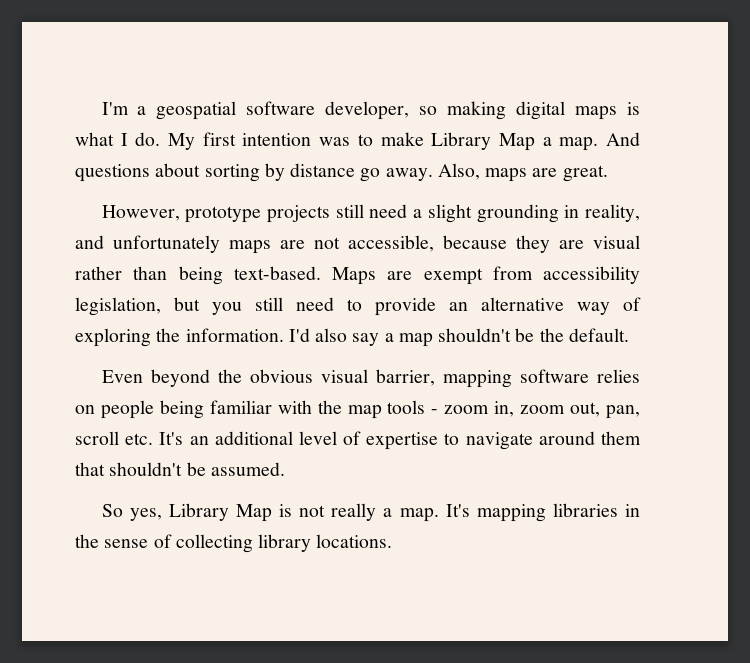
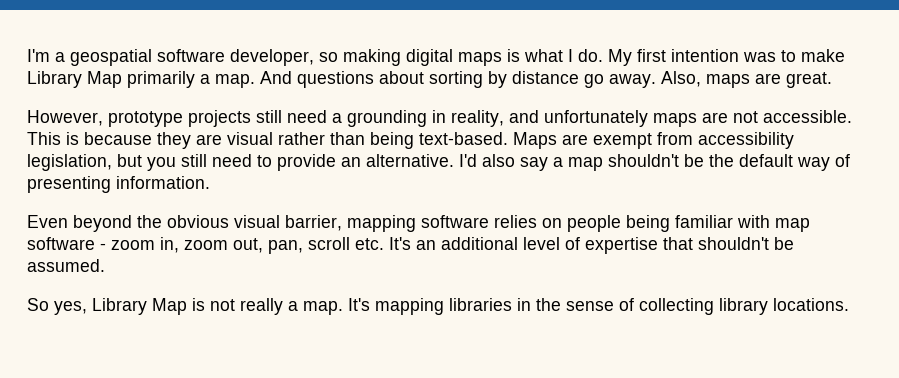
- My first intention was to make Library Map a map.
+ My first intention was to make Library Map primarily a map.
- However, prototype projects still need a slight grounding in reality, and unfortunately maps are not accessible, because they are visual rather than being text-based.
+ However, prototype projects still need a grounding in reality, and unfortunately maps are not accessible. This is because they are visual rather than being text-based.
- Maps are exempt from accessibility legislation, but you still need to provide an alternative way of exploring the information.
+ Maps are exempt from accessibility legislation, but you still need to provide an alternative.
- I'd also say a map shouldn't be the default.
+ I'd also say a map shouldn't be the default way of presenting information.
- Even beyond the obvious visual barrier, mapping software relies on people being familiar with the map tools - zoom in, zoom out, pan, scroll etc. It's an additional level of expertise to navigate around them that shouldn't be assumed.
+ Even beyond the obvious visual barrier, mapping software relies on people being familiar with map software - zoom in, zoom out, pan, scroll etc. It's an additional level of expertise that shouldn't be assumed.

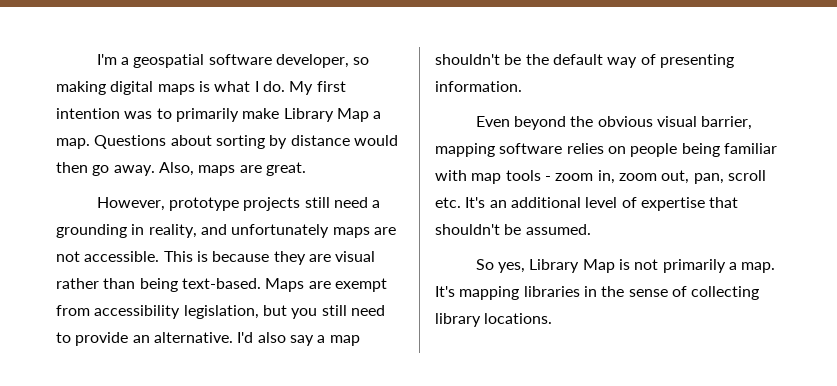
- My first intention was to make Library Map primarily a map. And questions about sorting by distance go away.
+ My first intention was to primarily make Library Map a map. Questions about sorting by distance would then go away.
- Even beyond the obvious visual barrier, mapping software relies on people being familiar with map software - zoom in, zoom out, pan, scroll etc. It's an additional level of expertise that shouldn't be assumed.
+ Even beyond the obvious visual barrier, mapping software relies on people being familiar with map tools - zoom in, zoom out, pan, scroll etc. It's an additional level of expertise that shouldn't be assumed.
- So yes, Library Map is not really a map.
+ So yes, Library Map is not primarily a map.

